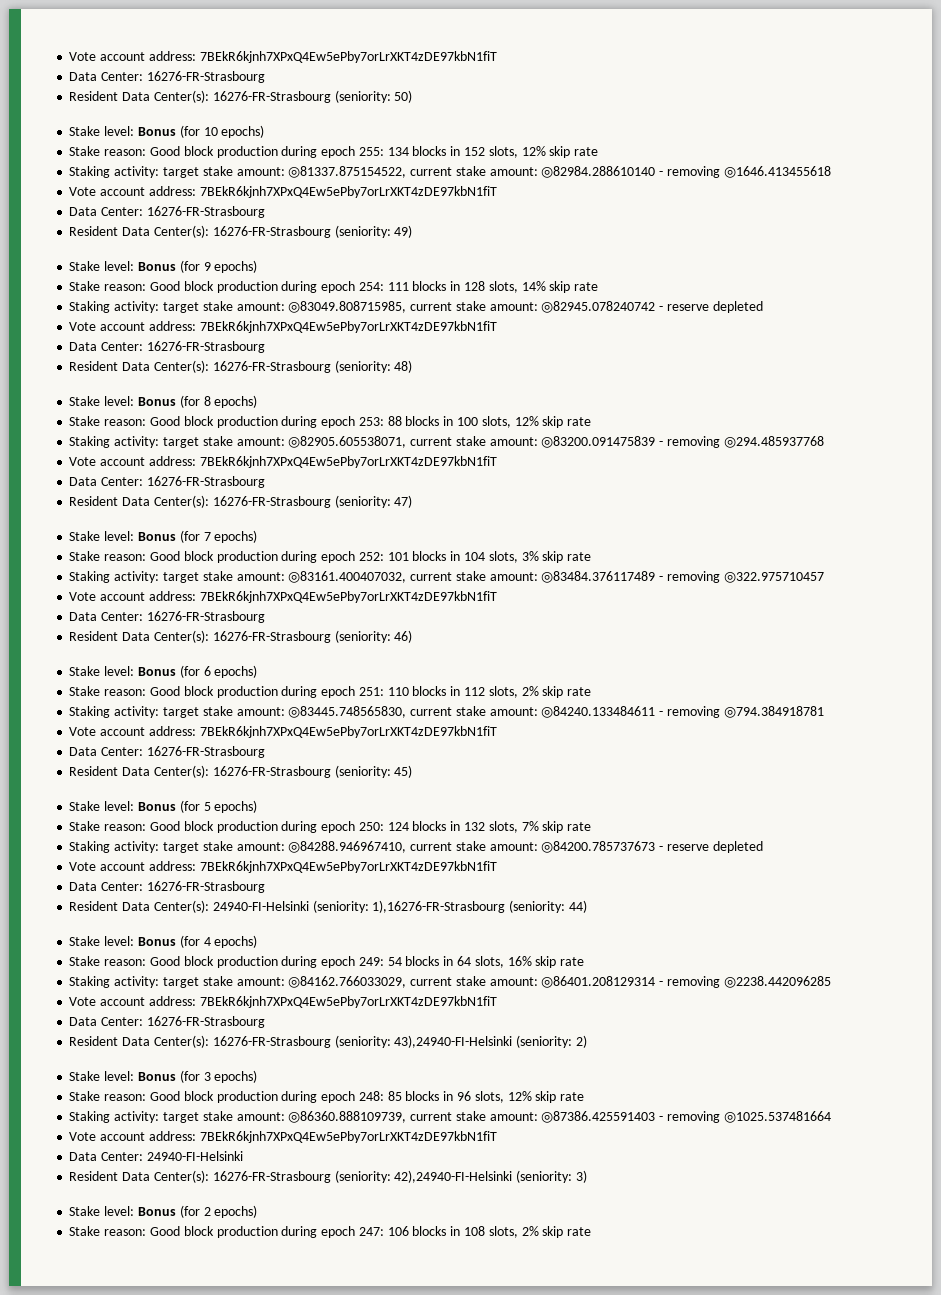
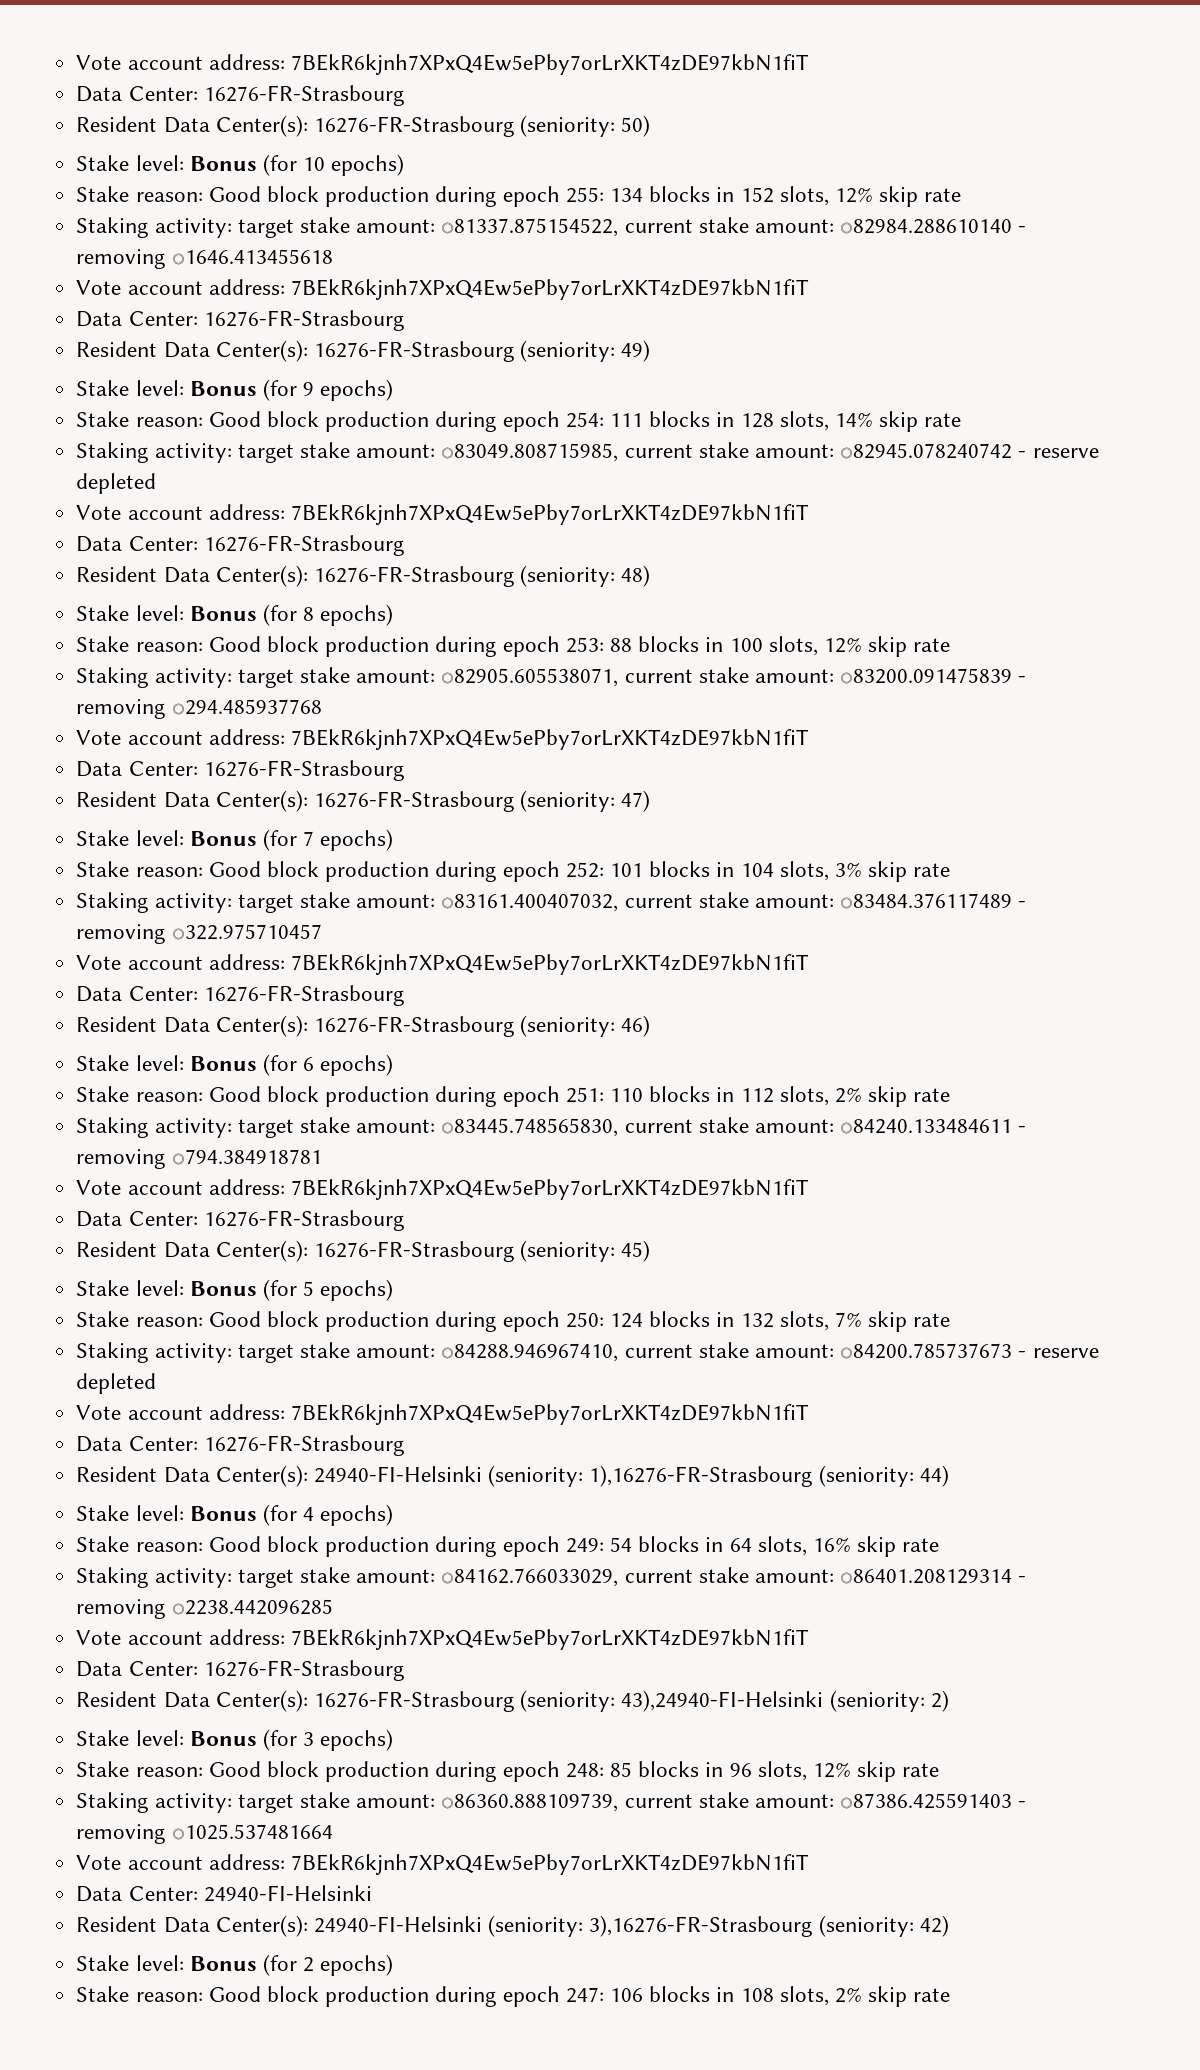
- Resident Data Center(s): 16276-FR-Strasbourg (seniority: 42),24940-FI-Helsinki (seniority: 3)
+ Resident Data Center(s): 24940-FI-Helsinki (seniority: 3),16276-FR-Strasbourg (seniority: 42)

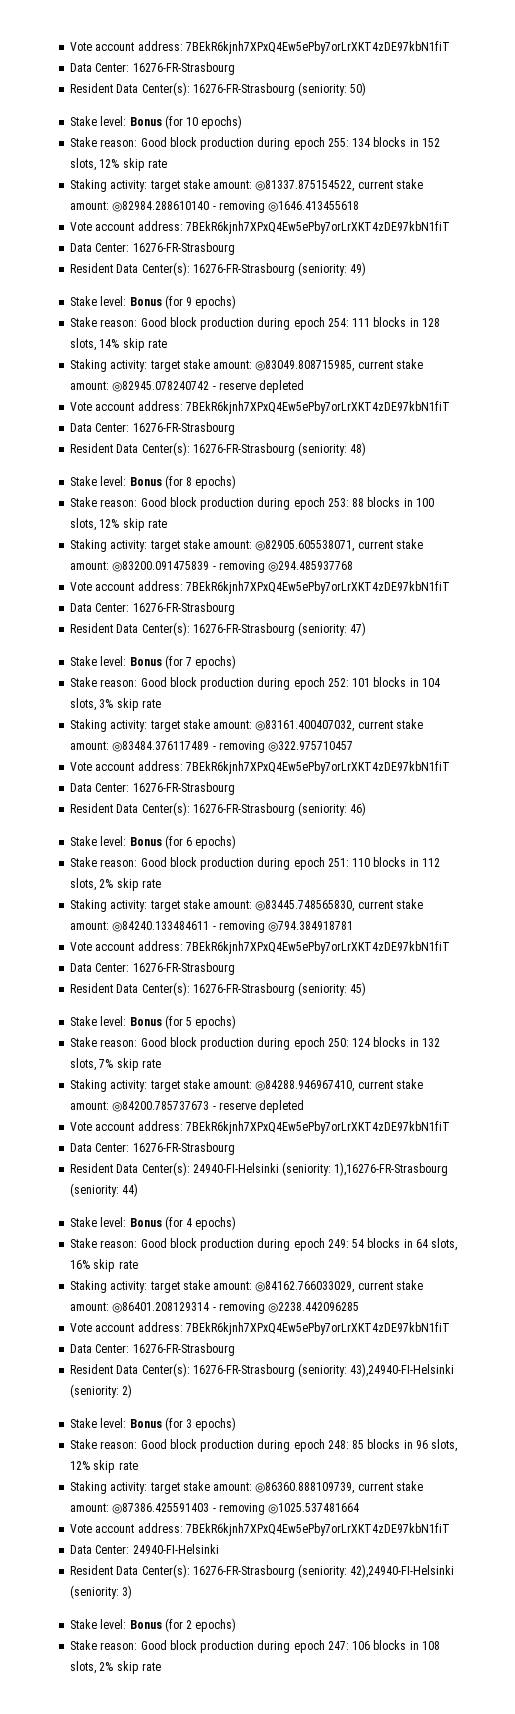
- Resident Data Center(s): 24940-FI-Helsinki (seniority: 3),16276-FR-Strasbourg (seniority: 42)
+ Resident Data Center(s): 16276-FR-Strasbourg (seniority: 42),24940-FI-Helsinki (seniority: 3)

